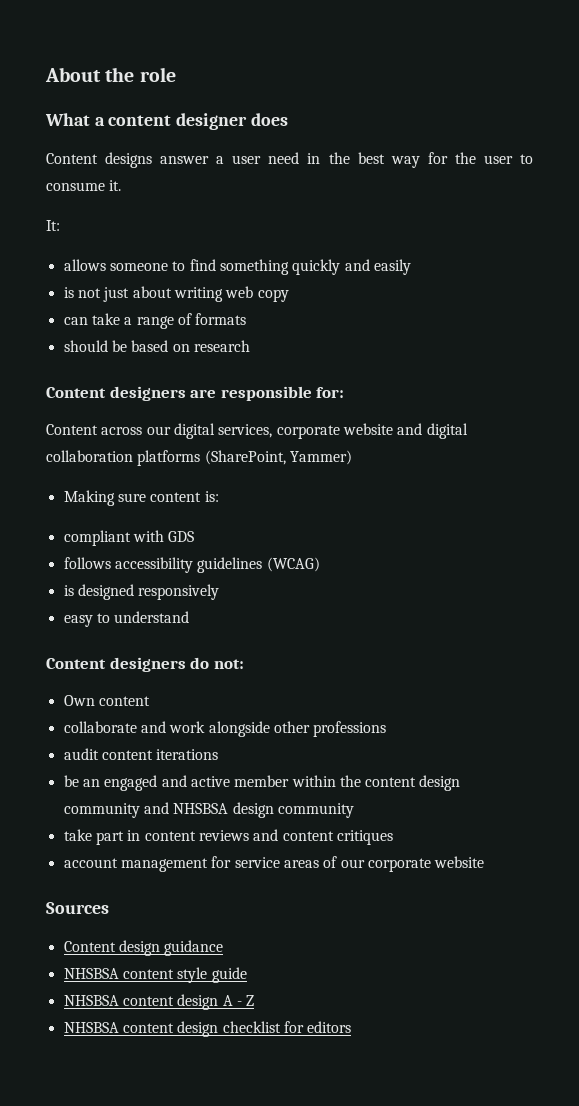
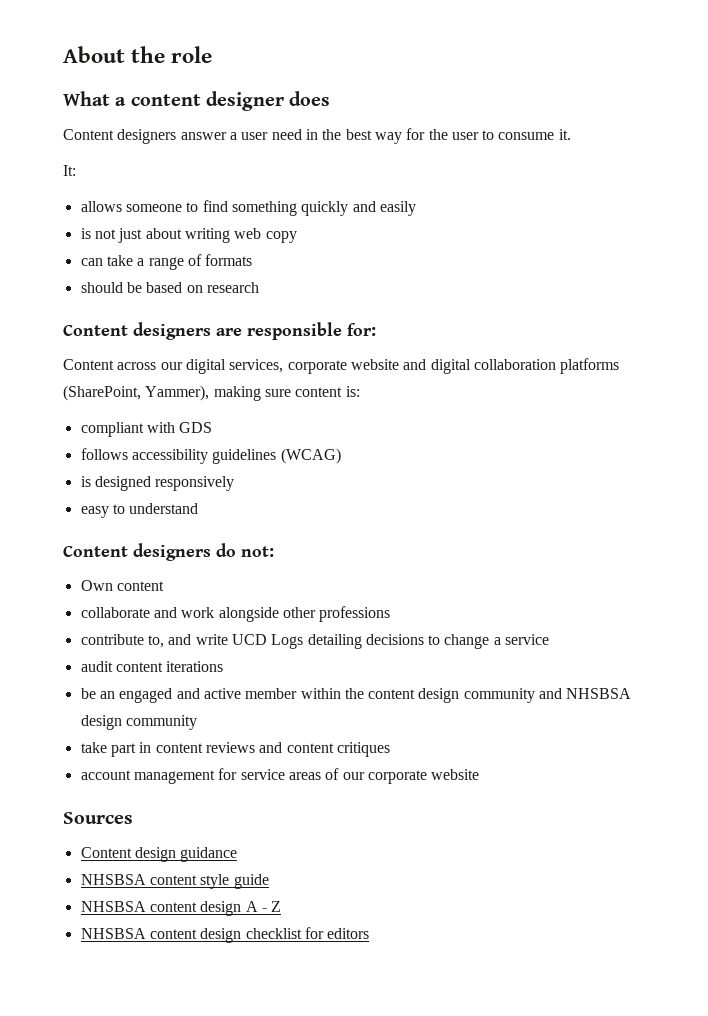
- Content designs answer a user need in the best way for the user to consume it.
+ Content designers answer a user need in the best way for the user to consume it.
- Content across our digital services, corporate website and digital collaboration platforms (SharePoint, Yammer)
- Making sure content is:
+ Content across our digital services, corporate website and digital collaboration platforms (SharePoint, Yammer), making sure content is:
+ contribute to, and write UCD Logs detailing decisions to change a service

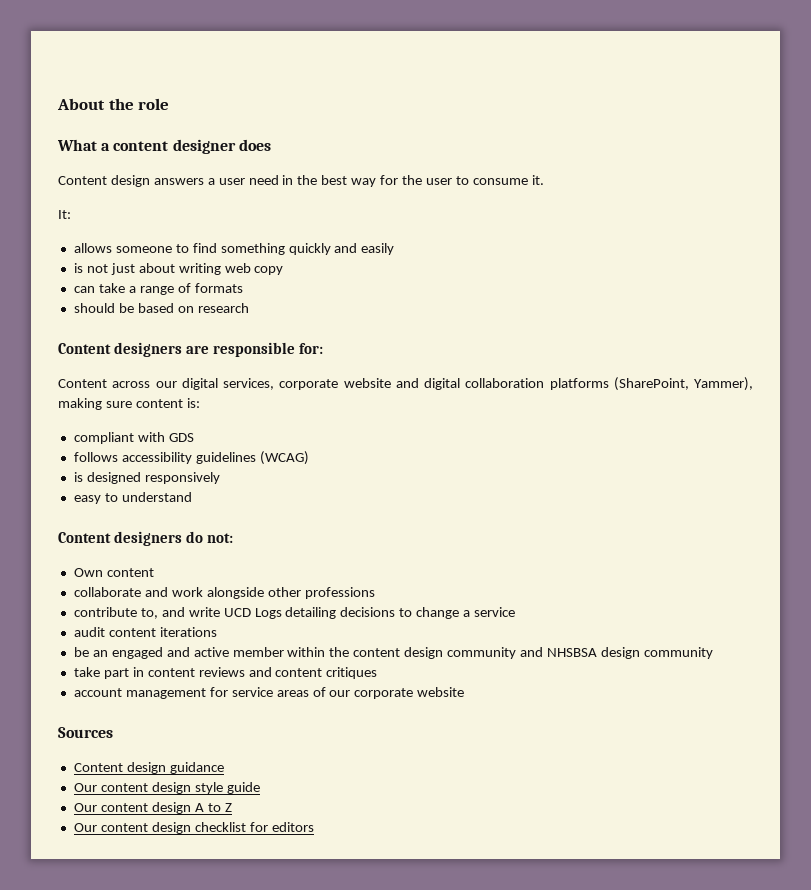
- Content designers answer a user need in the best way for the user to consume it.
+ Content design answers a user need in the best way for the user to consume it.
- NHSBSA content style guide
+ Our content design style guide
- NHSBSA content design A - Z
+ Our content design A to Z
- NHSBSA content design checklist for editors
+ Our content design checklist for editors

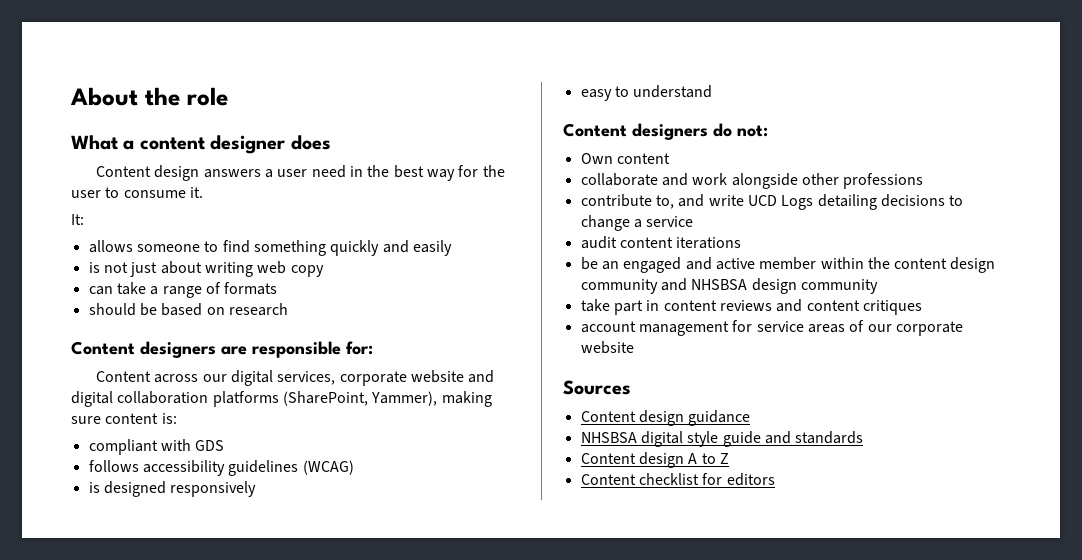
- Our content design style guide
- Our content design A to Z
+ NHSBSA digital style guide and standards
+ Content design A to Z
- Our content design checklist for editors
+ Content checklist for editors

